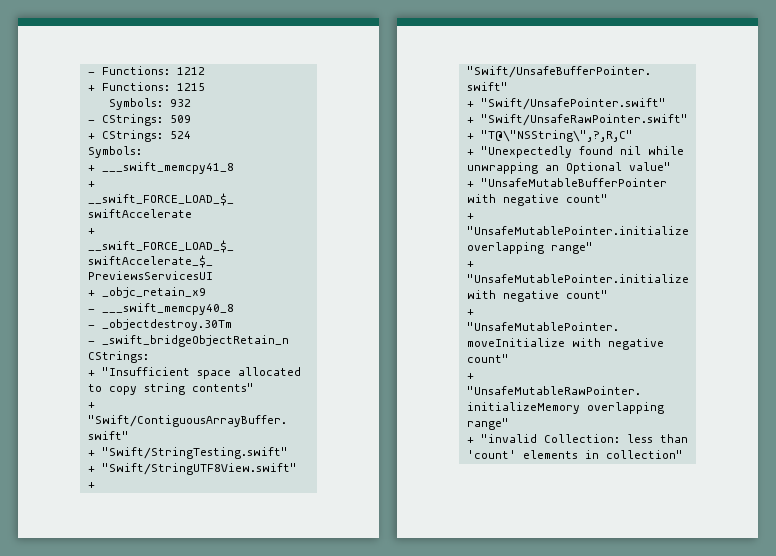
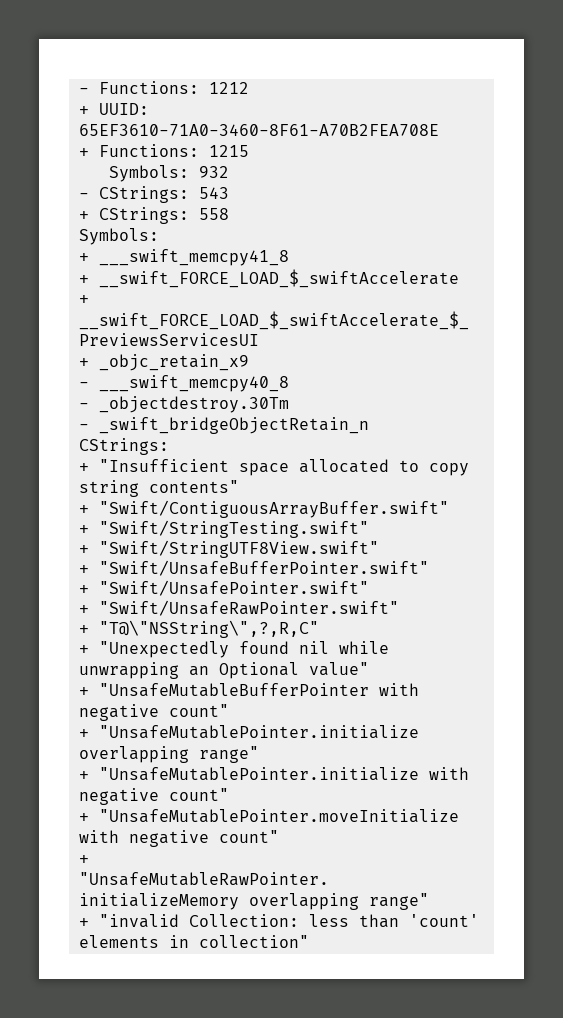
+ + UUID: 65EF3610-71A0-3460-8F61-A70B2FEA708E
- - CStrings: 509
+ - CStrings: 543
- + CStrings: 524
+ + CStrings: 558

